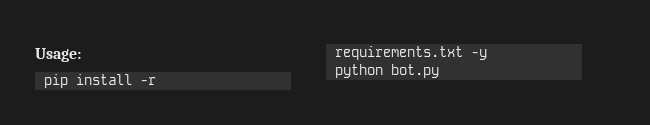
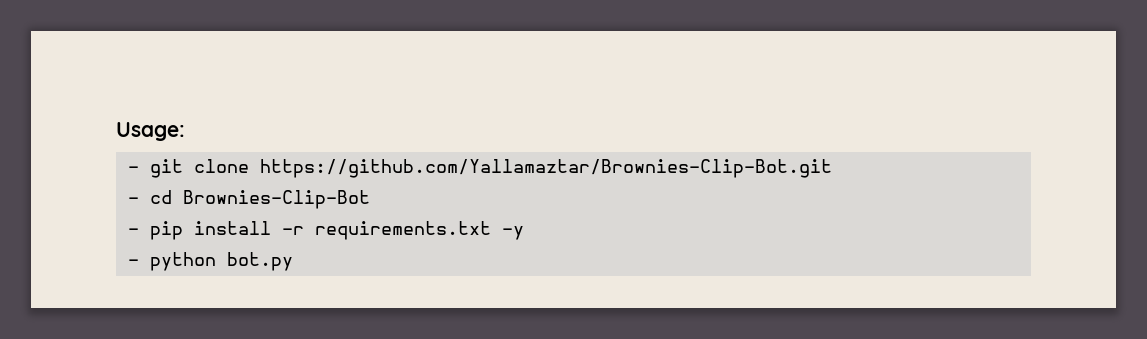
- pip install -r requirements.txt -y
+ - git clone https://github.com/Yallamaztar/Brownies-Clip-Bot.git
+ - cd Brownies-Clip-Bot
+ - pip install -r requirements.txt -y
- python bot.py
+ - python bot.py

